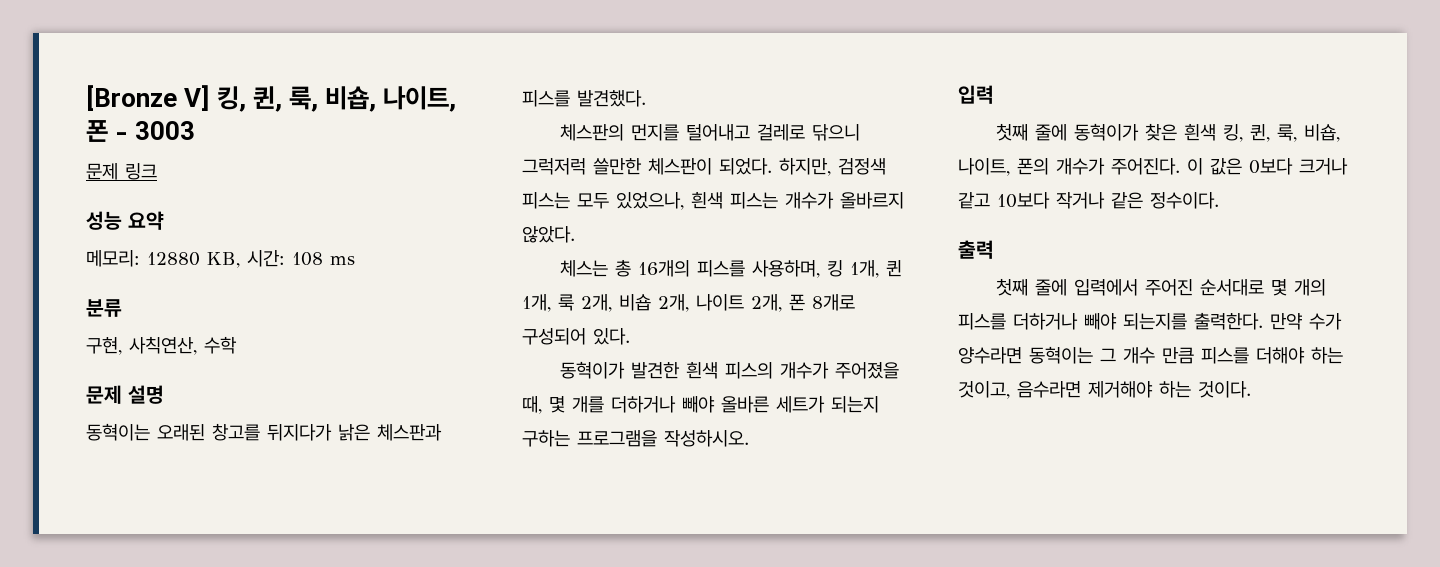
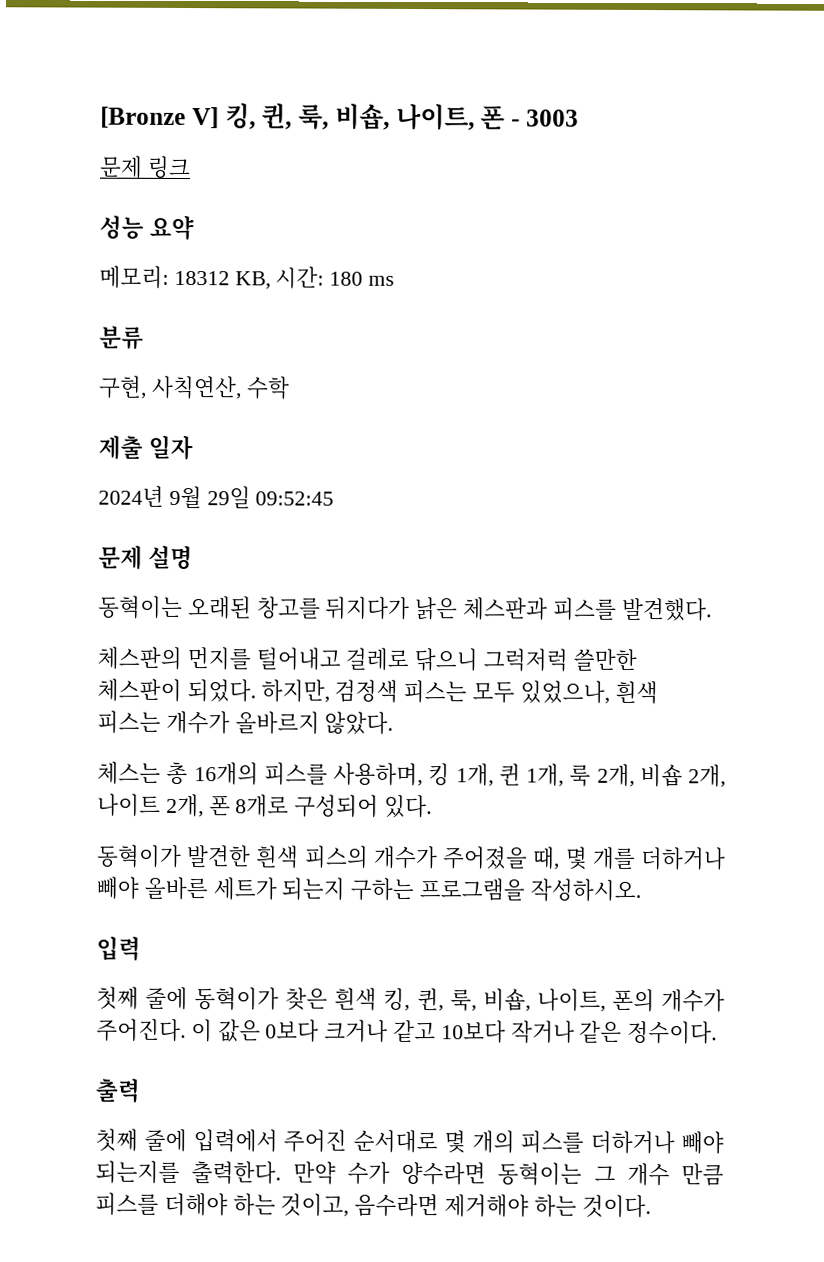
- 메모리: 12880 KB, 시간: 108 ms
+ 메모리: 18312 KB, 시간: 180 ms
+ 제출 일자
+ 2024년 9월 29일 09:52:45

